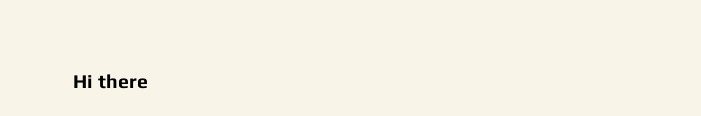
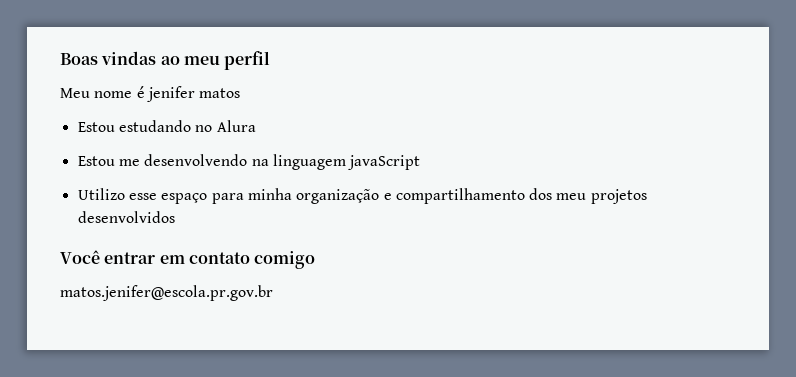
- Hi there
+ Boas vindas ao meu perfil
+ Meu nome é jenifer matos
+ Estou estudando no Alura
+ Estou me desenvolvendo na linguagem javaScript
+ Utilizo esse espaço para minha organização e compartilhamento dos meu projetos desenvolvidos
+ Você entrar em contato comigo
+ matos.jenifer@escola.pr.gov.br

